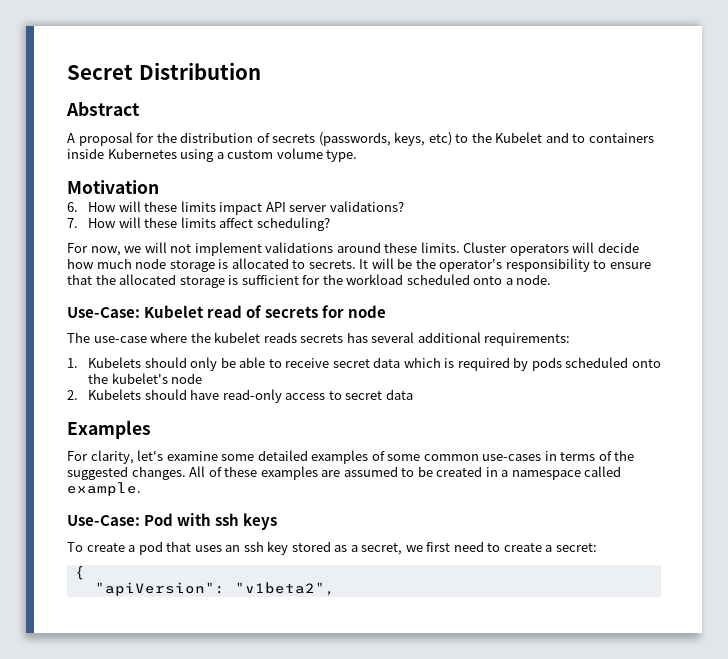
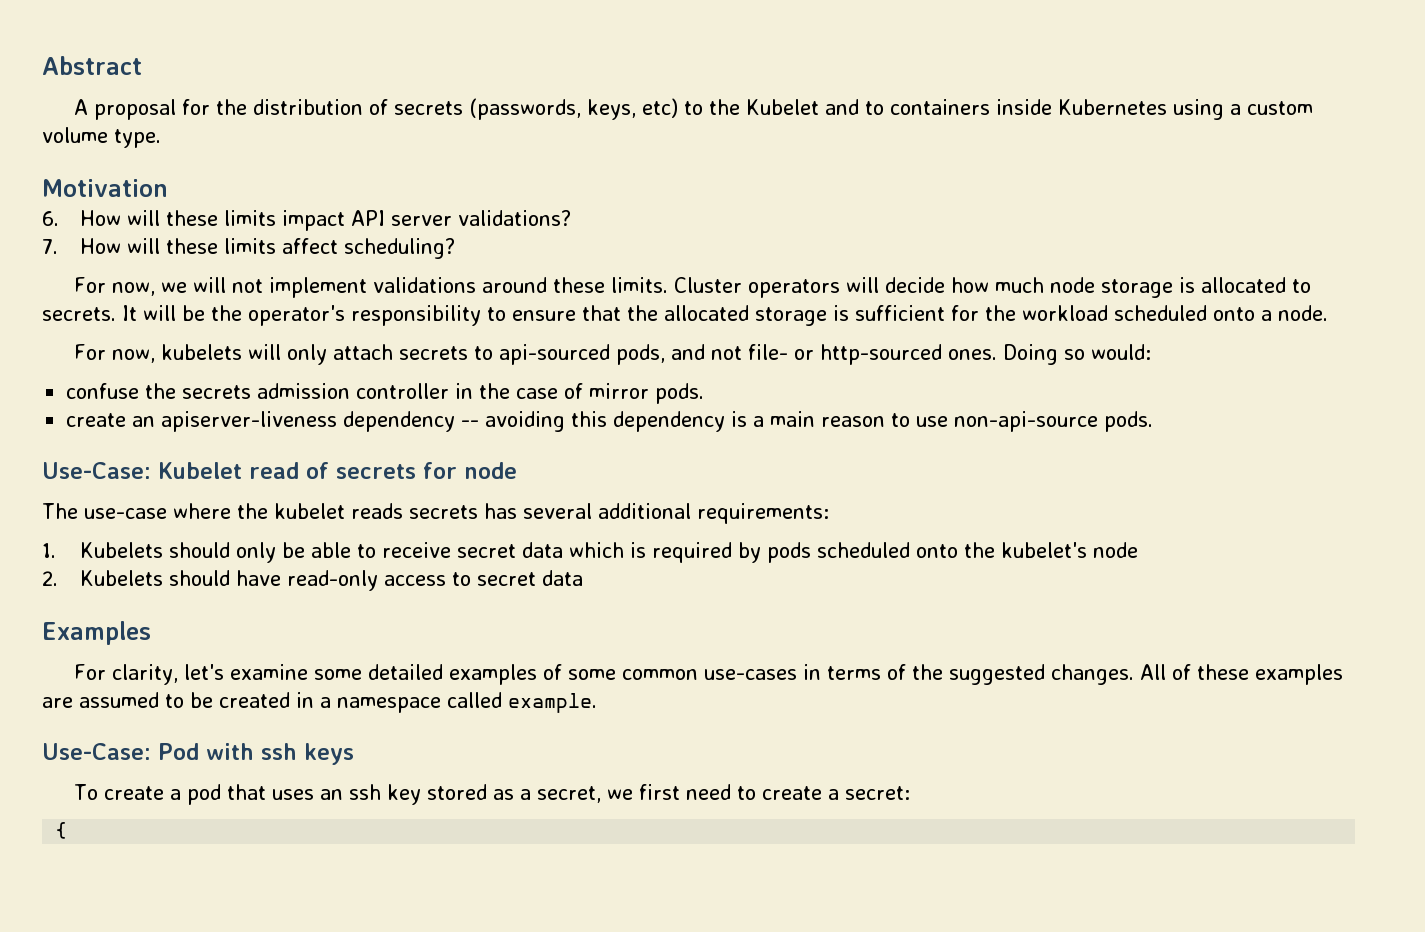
- Secret Distribution
+ For now, kubelets will only attach secrets to api-sourced pods, and not file- or http-sourced ones. Doing so would:
+ confuse the secrets admission controller in the case of mirror pods.
+ create an apiserver-liveness dependency -- avoiding this dependency is a main reason to use non-api-source pods.
- "apiVersion": "v1beta2",

